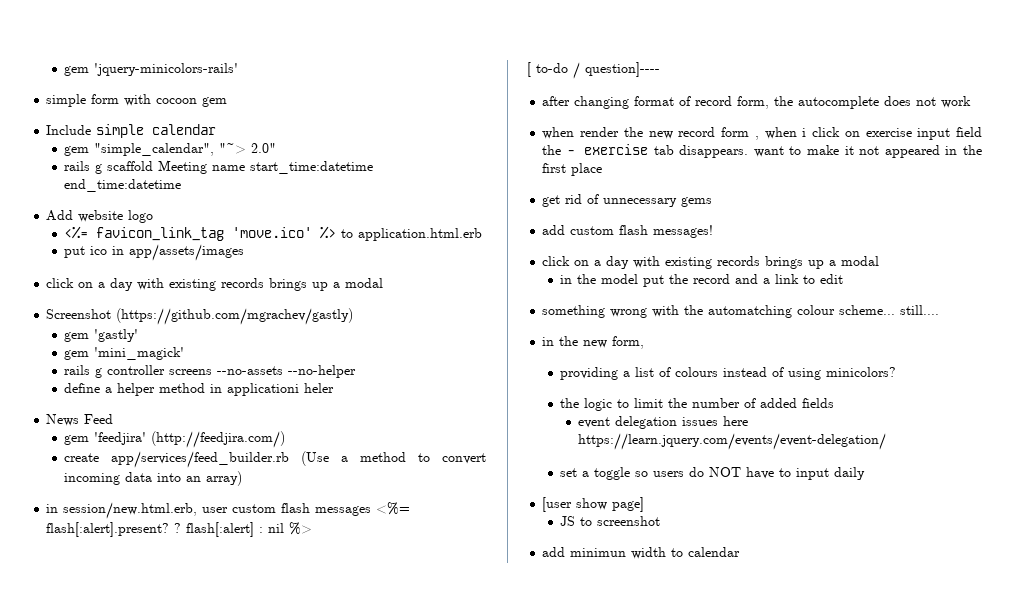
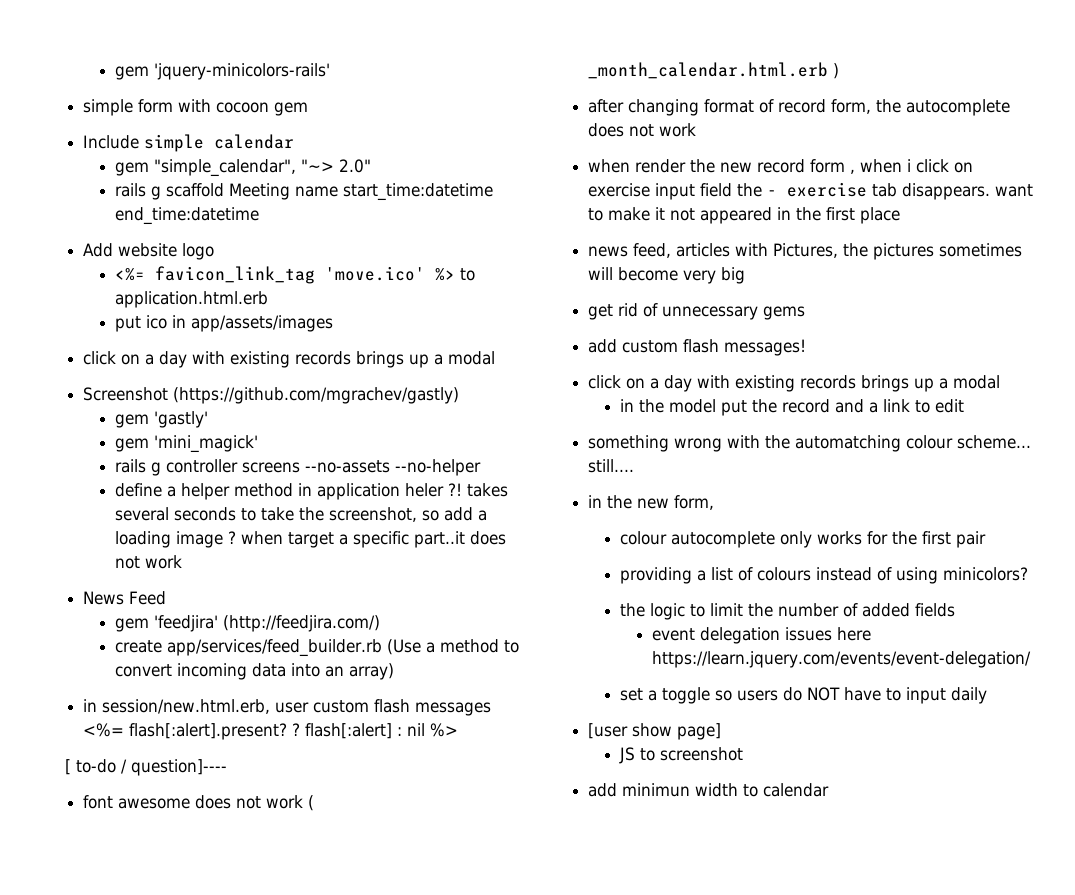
- define a helper method in applicationi heler
+ define a helper method in application heler ?! takes several seconds to take the screenshot, so add a loading image ? when target a specific part..it does not work
+ font awesome does not work ( _month_calendar.html.erb )
+ news feed, articles with Pictures, the pictures sometimes will become very big
+ colour autocomplete only works for the first pair

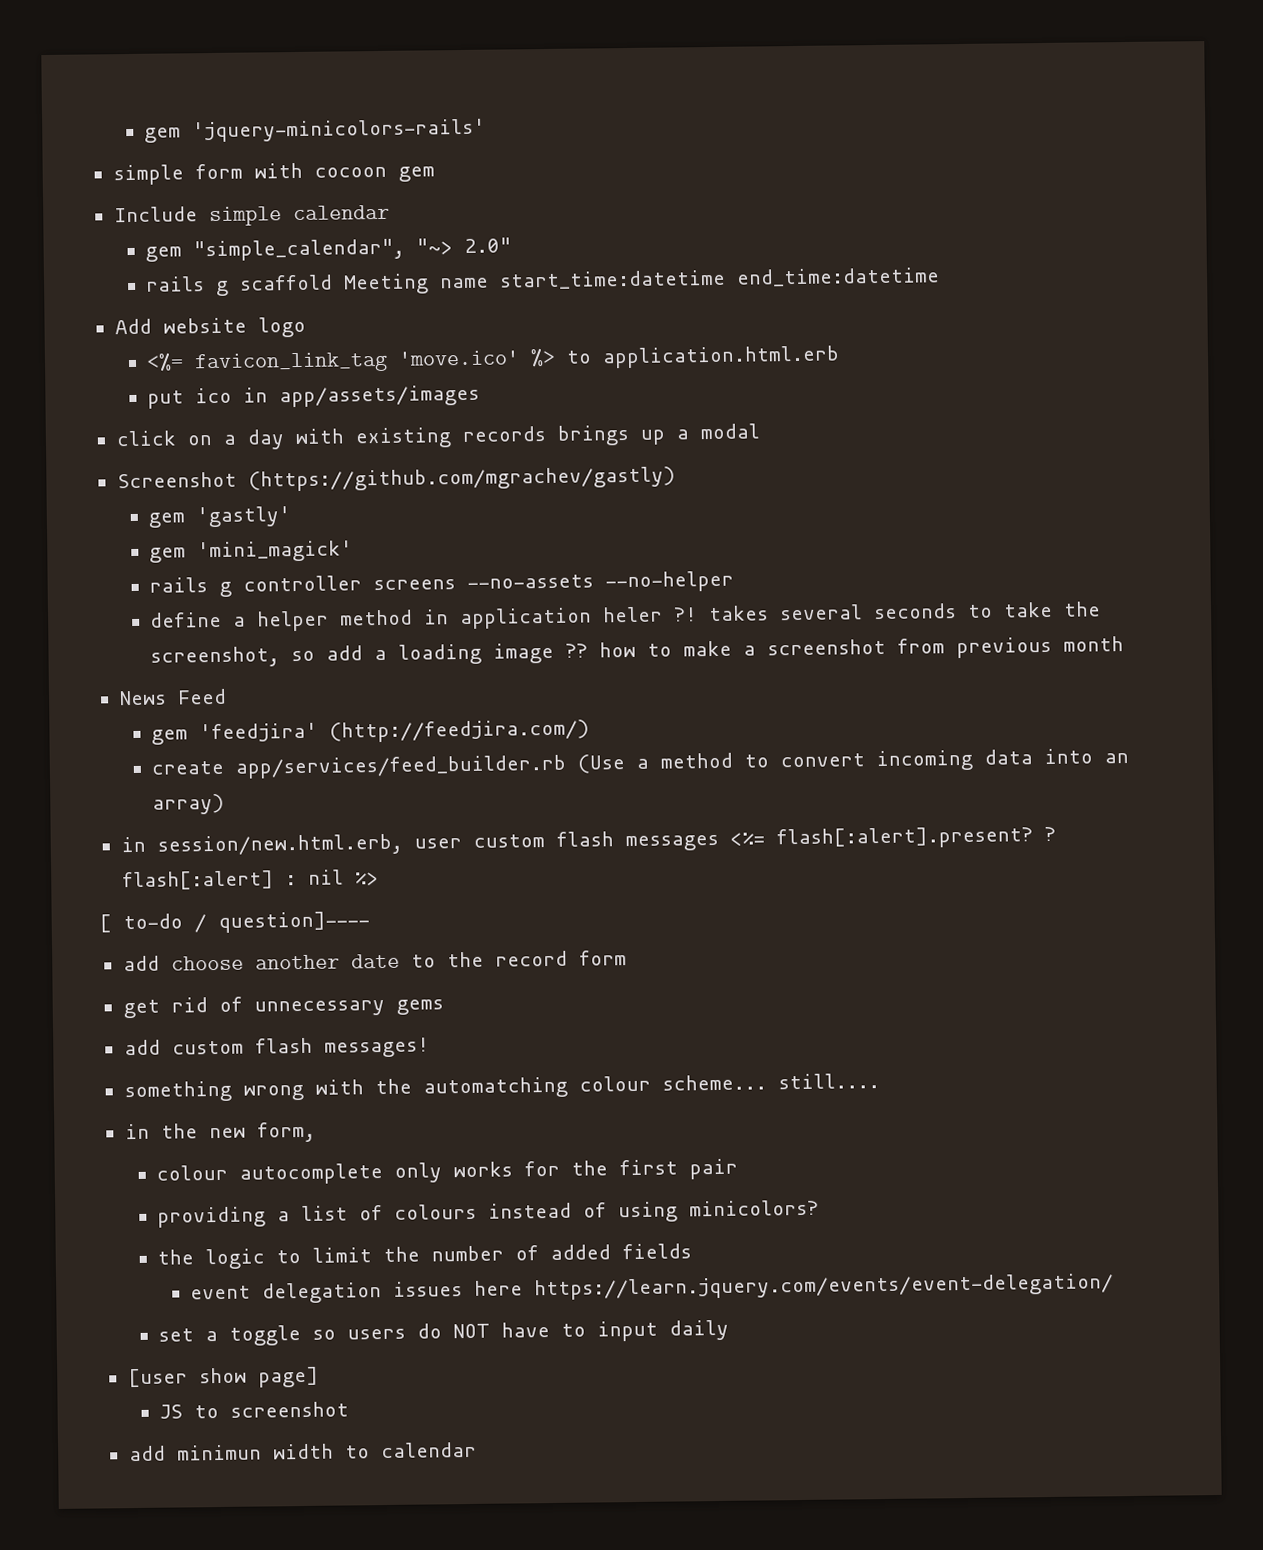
- define a helper method in application heler ?! takes several seconds to take the screenshot, so add a loading image ? when target a specific part..it does not work
+ define a helper method in application heler ?! takes several seconds to take the screenshot, so add a loading image ?? how to make a screenshot from previous month
- font awesome does not work ( _month_calendar.html.erb )
- after changing format of record form, the autocomplete does not work
- when render the new record form , when i click on exercise input field the - exercise tab disappears. want to make it not appeared in the first place
- news feed, articles with Pictures, the pictures sometimes will become very big
+ add choose another date to the record form
  add custom flash messages!
- click on a day with existing records brings up a modal
- in the model put the record and a link to edit

